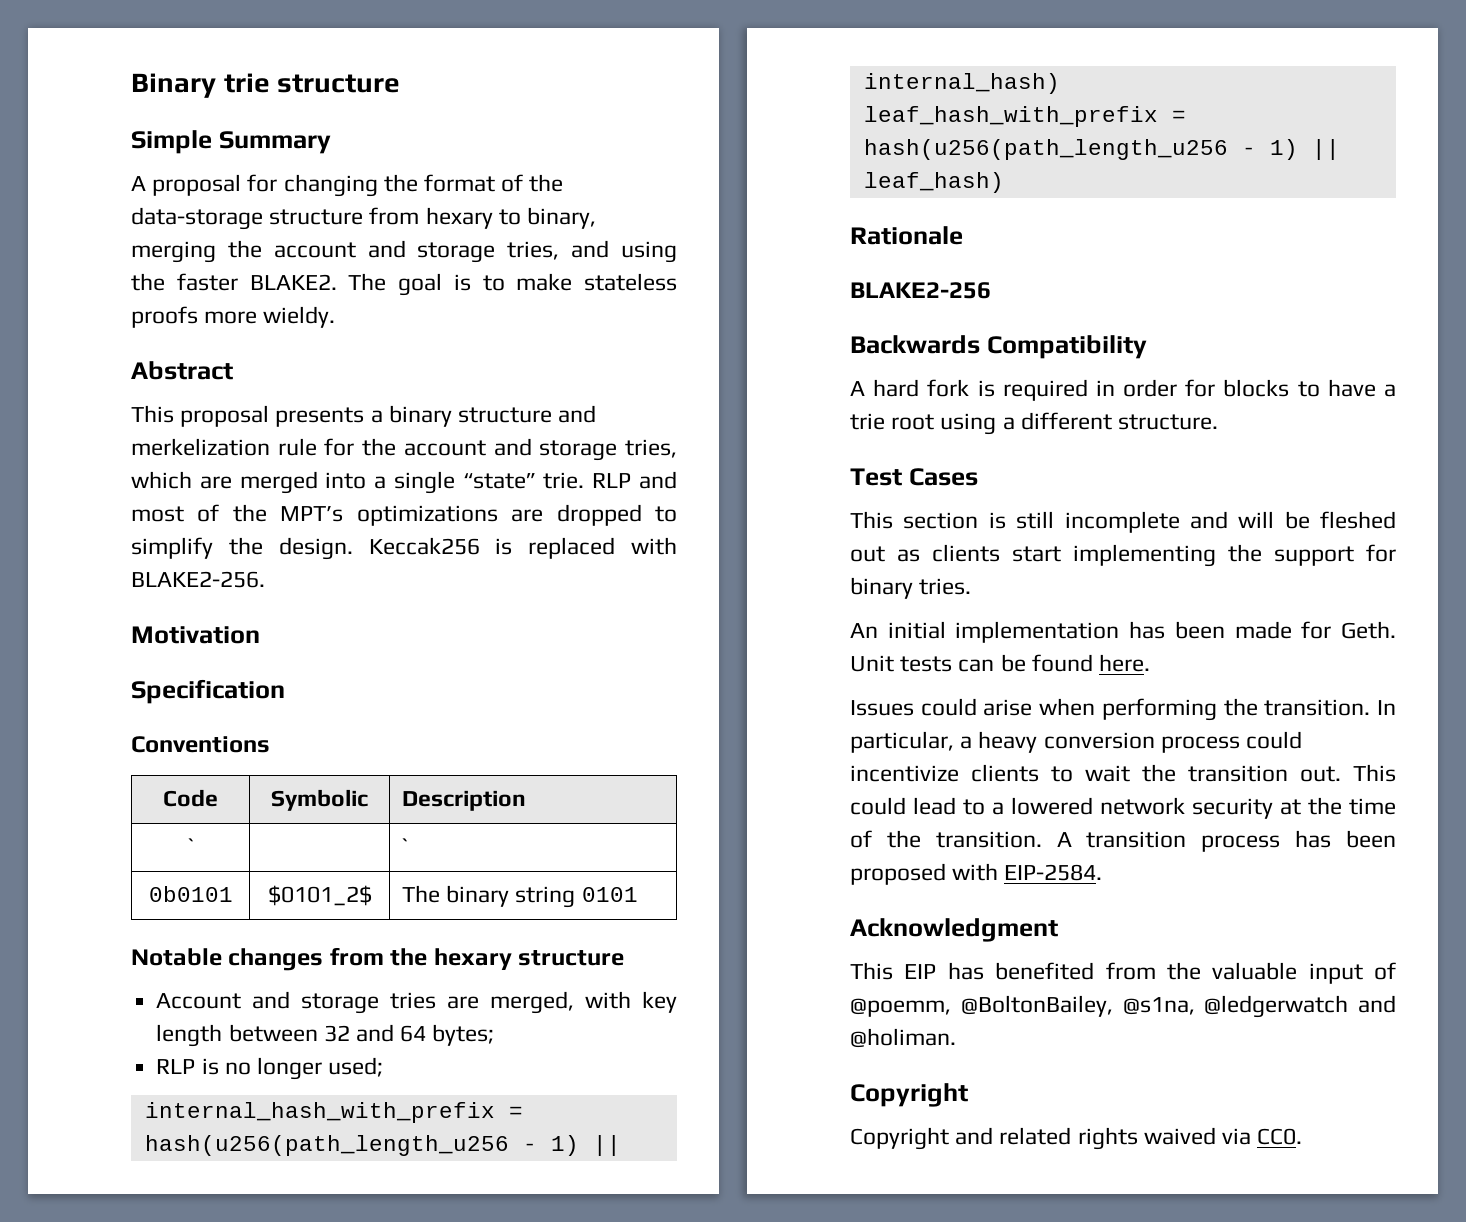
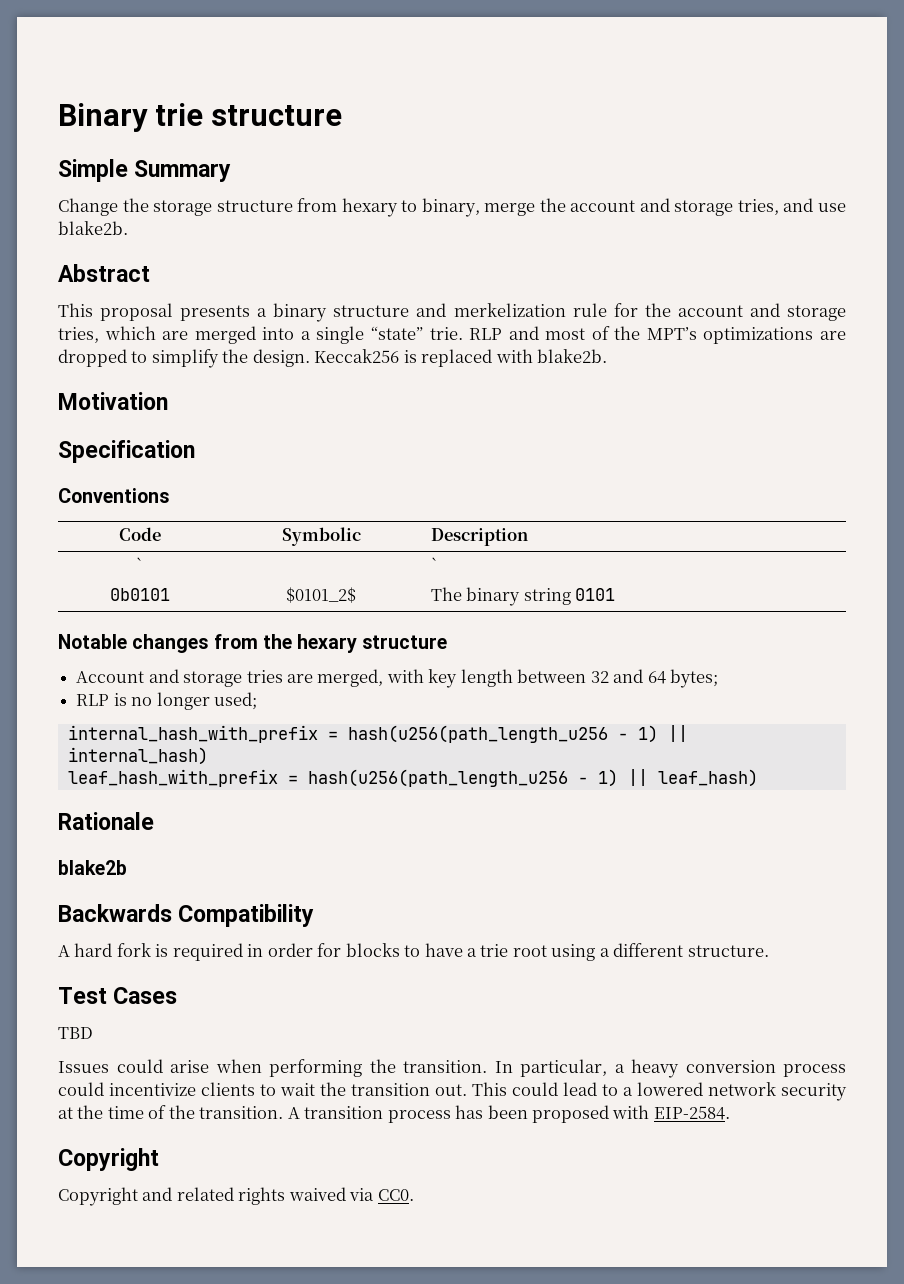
- A proposal for changing the format of the data-storage structure from hexary to binary, merging the account and storage tries, and using the faster BLAKE2. The goal is to make stateless proofs more wieldy.
+ Change the storage structure from hexary to binary, merge the account and storage tries, and use blake2b.
- Keccak256 is replaced with BLAKE2-256.
+ Keccak256 is replaced with blake2b.
- BLAKE2-256
+ blake2b
- This section is still incomplete and will be fleshed out as clients start implementing the support for binary tries.
- An initial implementation has been made for Geth. Unit tests can be found here.
+ TBD
- Acknowledgment
- This EIP has benefited from the valuable input of @poemm, @BoltonBailey, @s1na, @ledgerwatch and @holiman.

